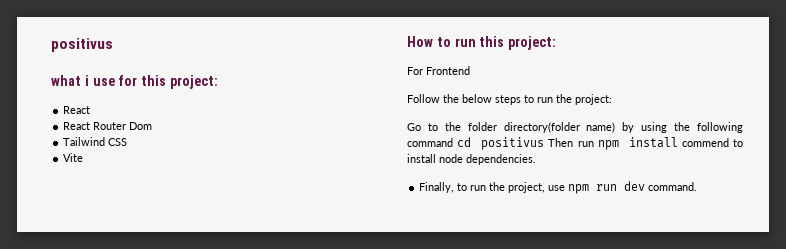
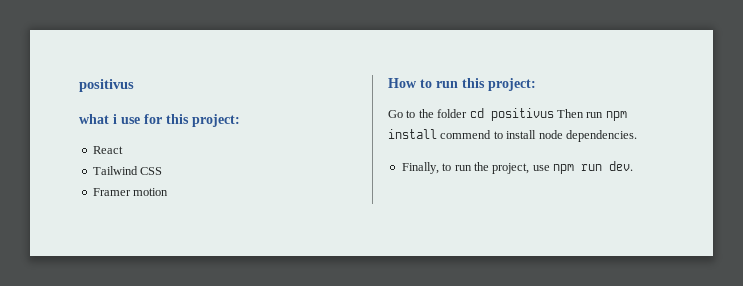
- React Router Dom
- Vite
+ Framer motion
- For Frontend
- Follow the below steps to run the project:
- Go to the folder directory(folder name) by using the following command cd positivus Then run npm install commend to install node dependencies.
+ Go to the folder cd positivus Then run npm install commend to install node dependencies.
- Finally, to run the project, use npm run dev command.
+ Finally, to run the project, use npm run dev.

